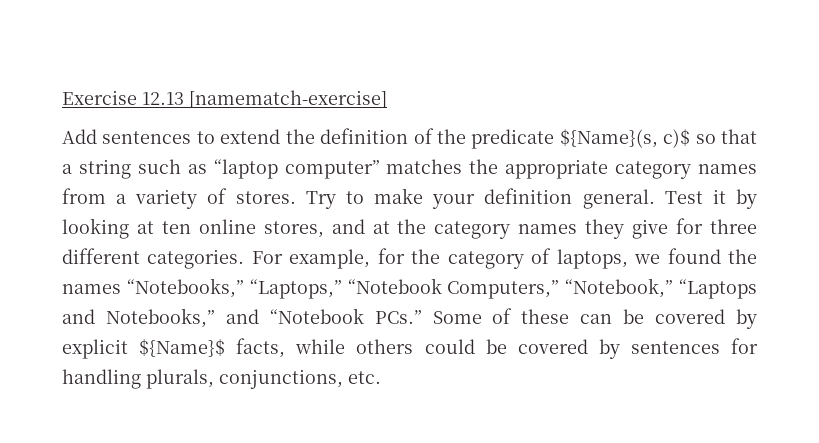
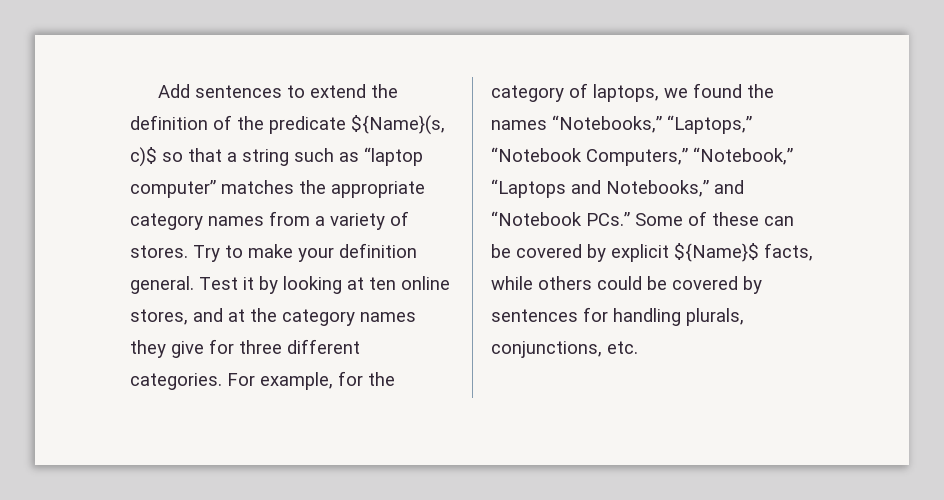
- Exercise 12.13 [namematch-exercise]

